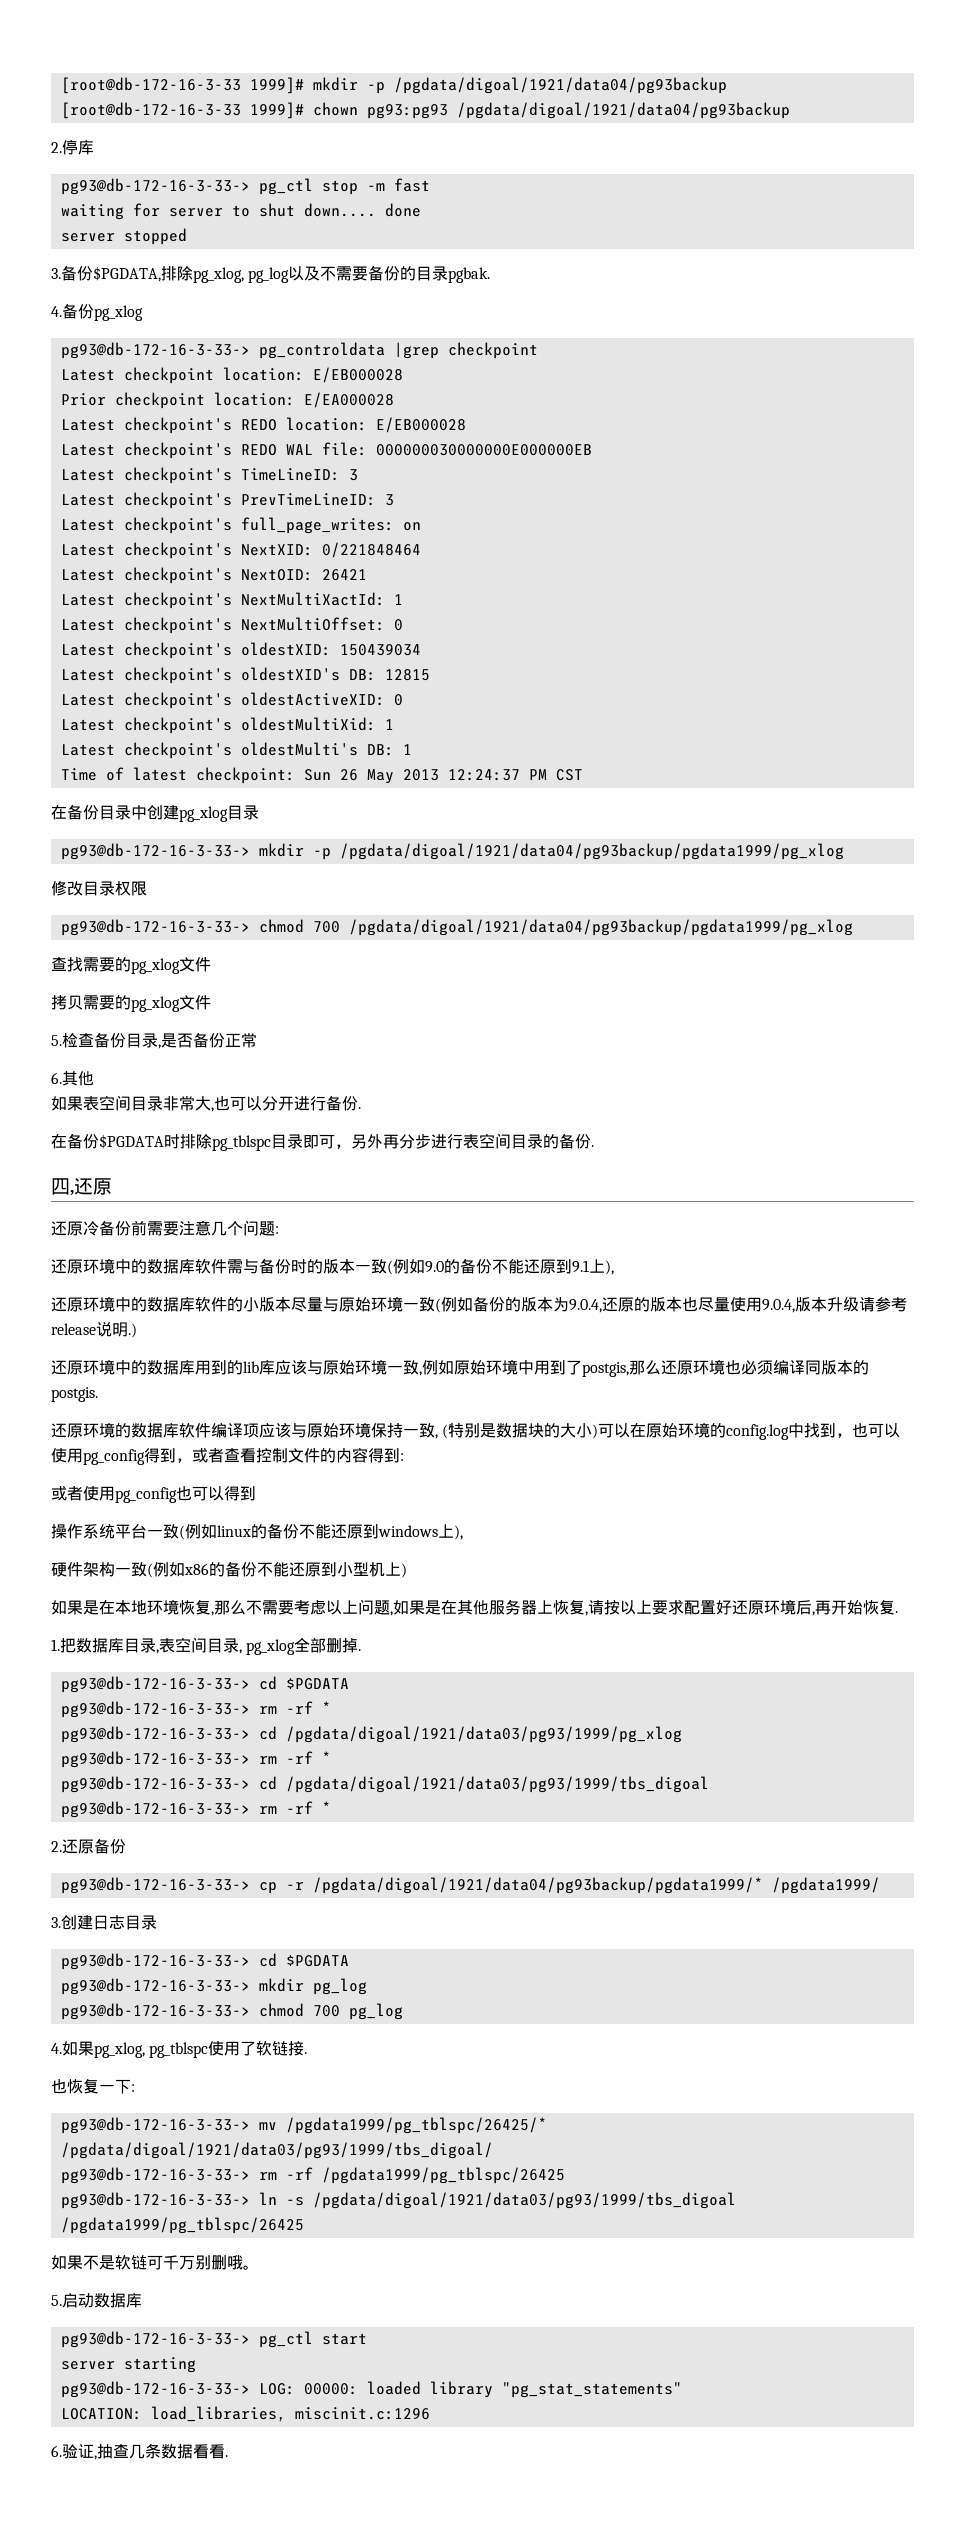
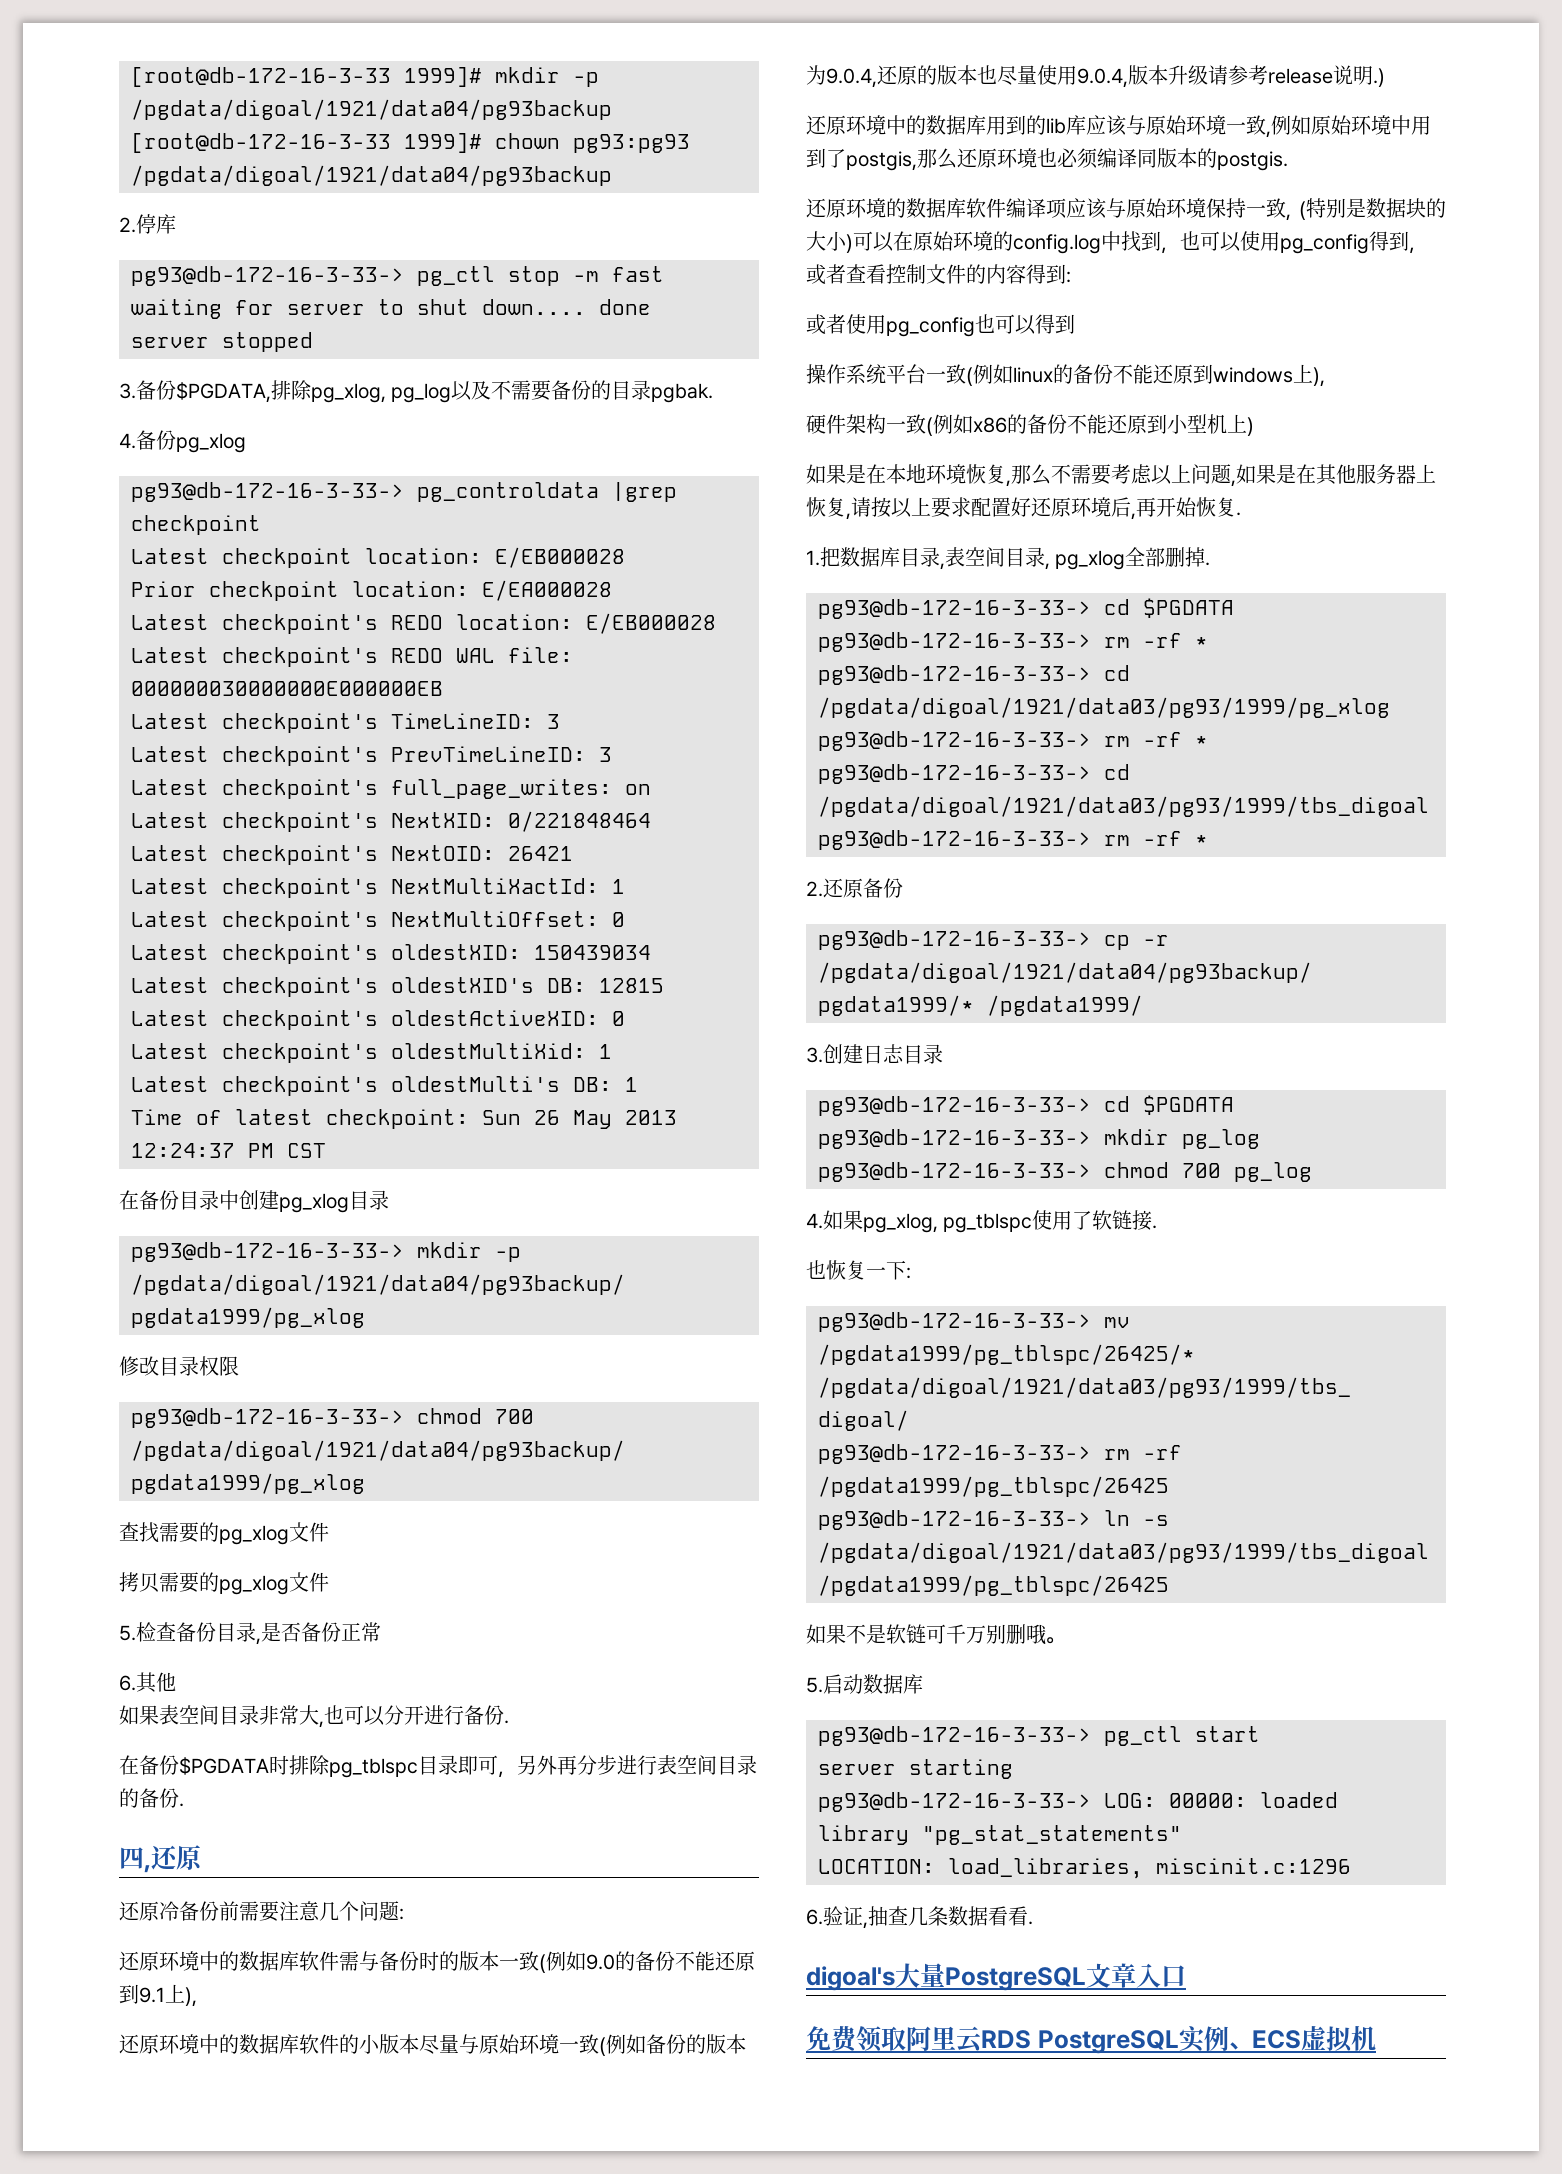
+ digoal's大量PostgreSQL文章入口
+ 免费领取阿里云RDS PostgreSQL实例、ECS虚拟机

